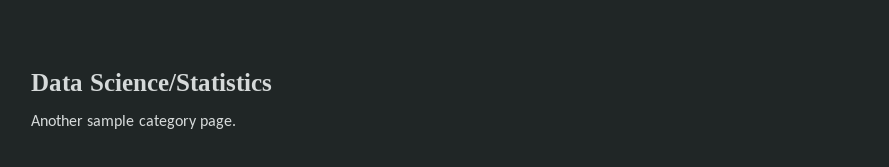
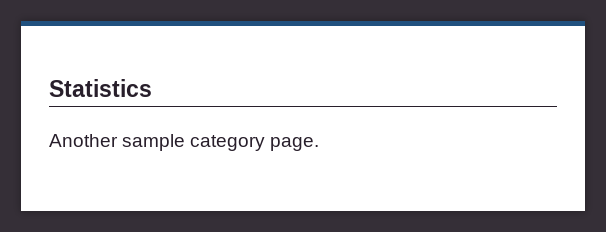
- Data Science/Statistics
+ Statistics

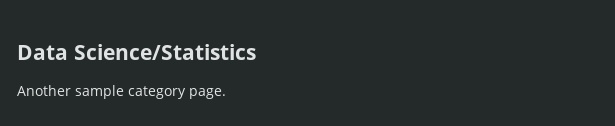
- Statistics
+ Data Science/Statistics

